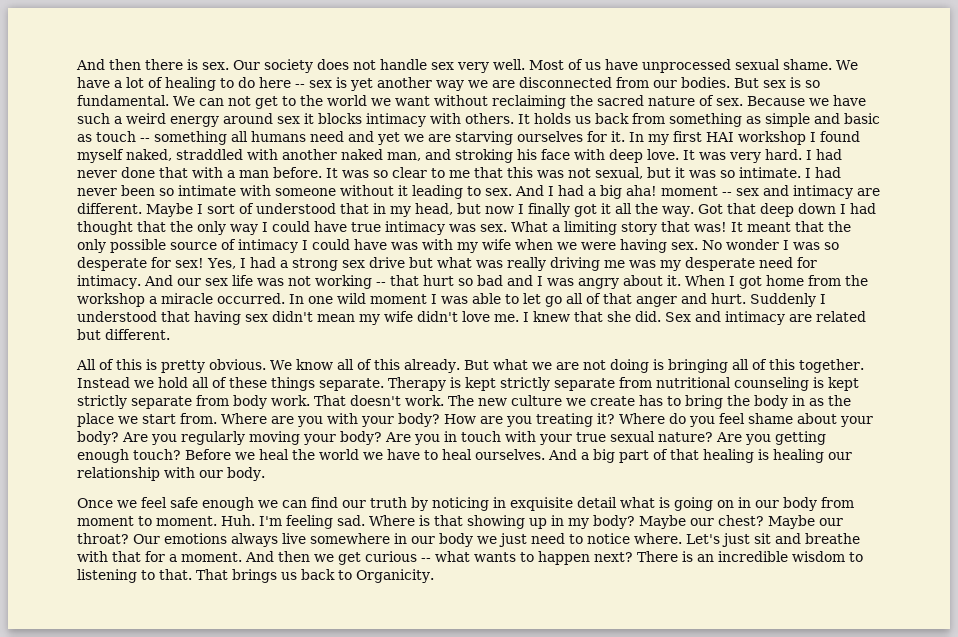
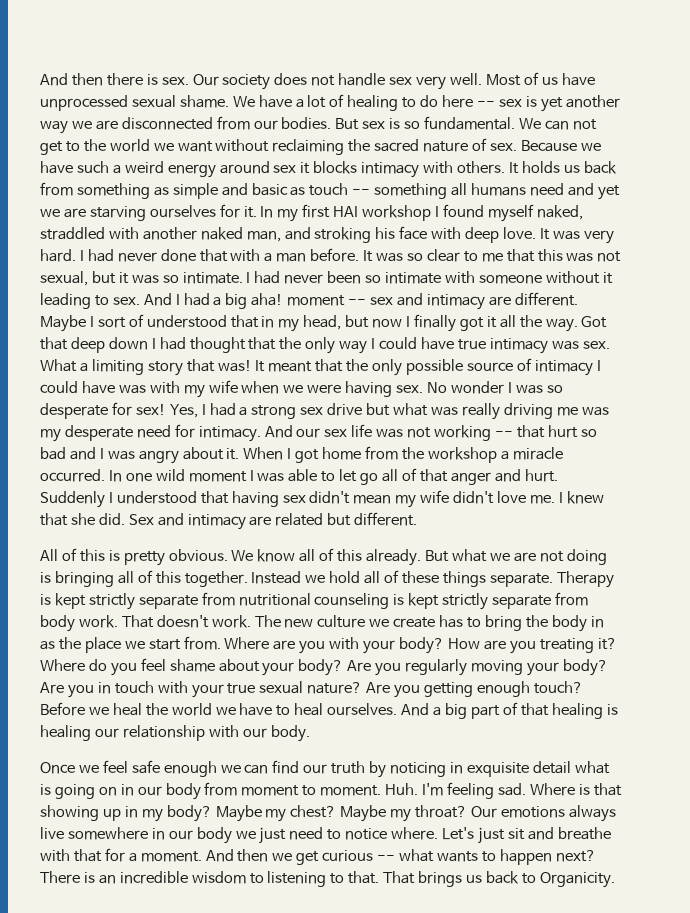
- Maybe our chest?
+ Maybe my chest?
- Maybe our throat?
+ Maybe my throat?

